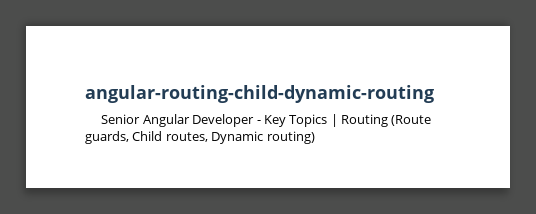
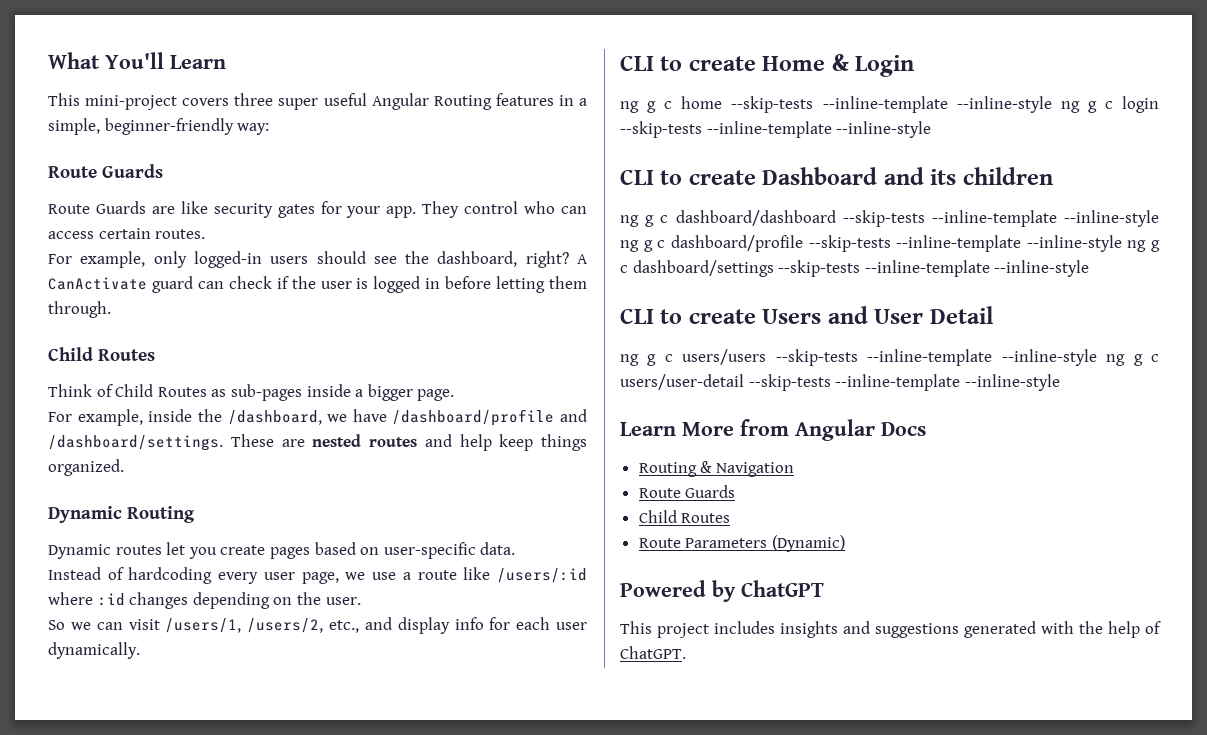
- angular-routing-child-dynamic-routing
- Senior Angular Developer - Key Topics | Routing (Route guards, Child routes, Dynamic routing)
+ What You'll Learn
+ This mini-project covers three super useful Angular Routing features in a simple, beginner-friendly way:
+ Route Guards
+ Route Guards are like security gates for your app. They control who can access certain routes.
+ For example, only logged-in users should see the dashboard, right? A CanActivate guard can check if the user is logged in before letting them through.
+ Child Routes
+ Think of Child Routes as sub-pages inside a bigger page.
+ For example, inside the /dashboard, we have /dashboard/profile and /dashboard/settings. These are nested routes and help keep things organized.
+ Dynamic Routing
+ Dynamic routes let you create pages based on user-specific data.
+ Instead of hardcoding every user page, we use a route like /users/:id where :id changes depending on the user.
+ So we can visit /users/1, /users/2, etc., and display info for each user dynamically.
+ CLI to create Home & Login
+ ng g c home --skip-tests --inline-template --inline-style ng g c login --skip-tests --inline-template --inline-style
+ CLI to create Dashboard and its children
+ ng g c dashboard/dashboard --skip-tests --inline-template --inline-style ng g c dashboard/profile --skip-tests --inline-template --inline-style ng g c dashboard/settings --skip-tests --inline-template --inline-style
+ CLI to create Users and User Detail
+ ng g c users/users --skip-tests --inline-template --inline-style ng g c users/user-detail --skip-tests --inline-template --inline-style
+ Learn More from Angular Docs
+ Routing & Navigation
+ Route Guards
+ Child Routes
+ Route Parameters (Dynamic)
+ Powered by ChatGPT
+ This project includes insights and suggestions generated with the help of ChatGPT.

